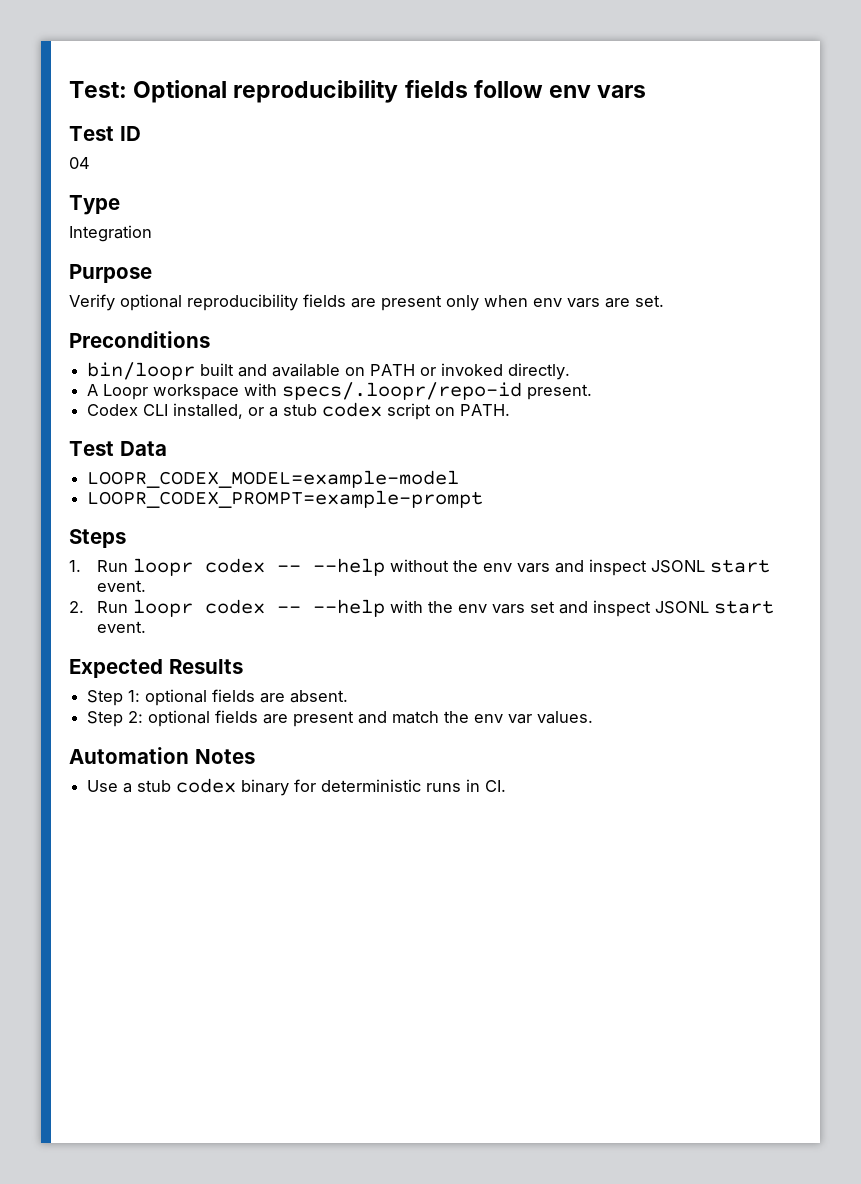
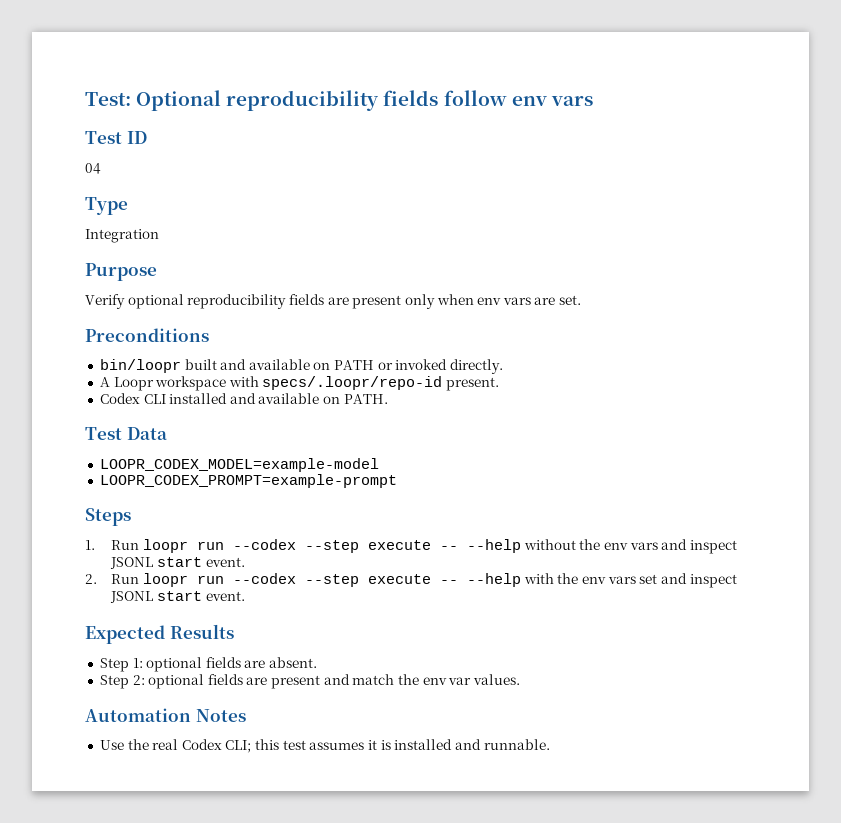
- Codex CLI installed, or a stub codex script on PATH.
+ Codex CLI installed and available on PATH.
- 1. Run loopr codex -- --help without the env vars and inspect JSONL start event.
+ 1. Run loopr run --codex --step execute -- --help without the env vars and inspect JSONL start event.
- 2. Run loopr codex -- --help with the env vars set and inspect JSONL start event.
+ 2. Run loopr run --codex --step execute -- --help with the env vars set and inspect JSONL start event.
- Use a stub codex binary for deterministic runs in CI.
+ Use the real Codex CLI; this test assumes it is installed and runnable.

